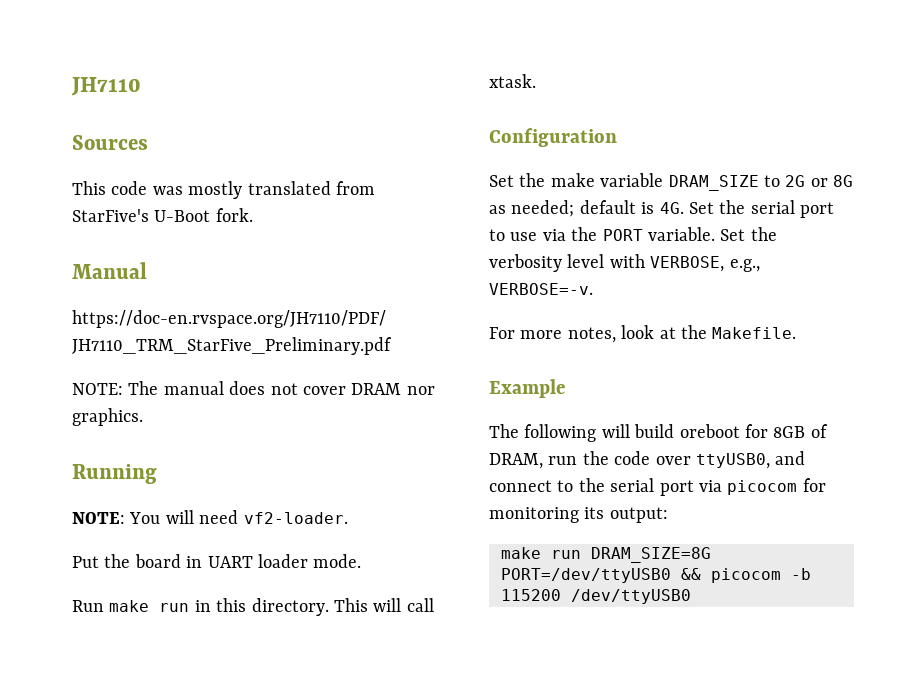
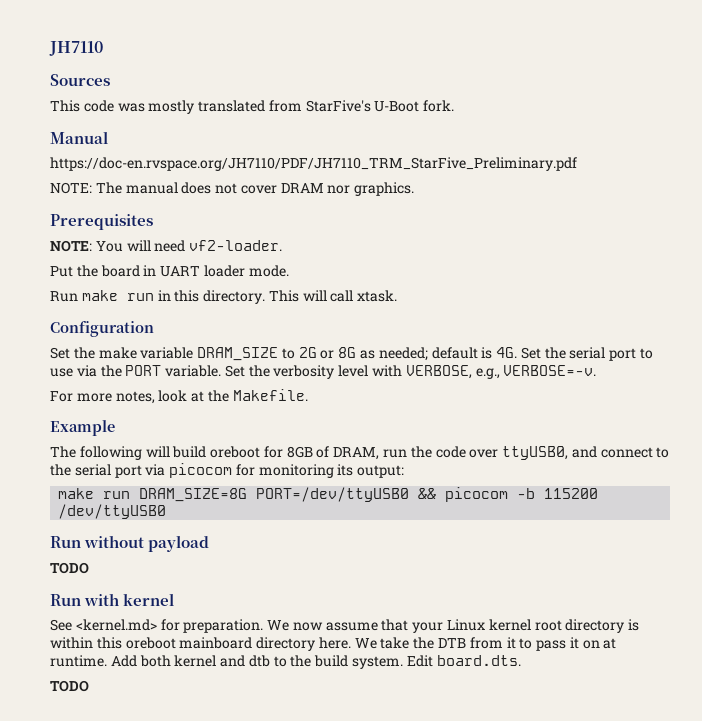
- Running
+ Prerequisites
+ Run without payload
+ TODO
+ Run with kernel
+ See <kernel.md> for preparation. We now assume that your Linux kernel root directory is within this oreboot mainboard directory here. We take the DTB from it to pass it on at runtime. Add both kernel and dtb to the build system. Edit board.dts.
+ TODO

